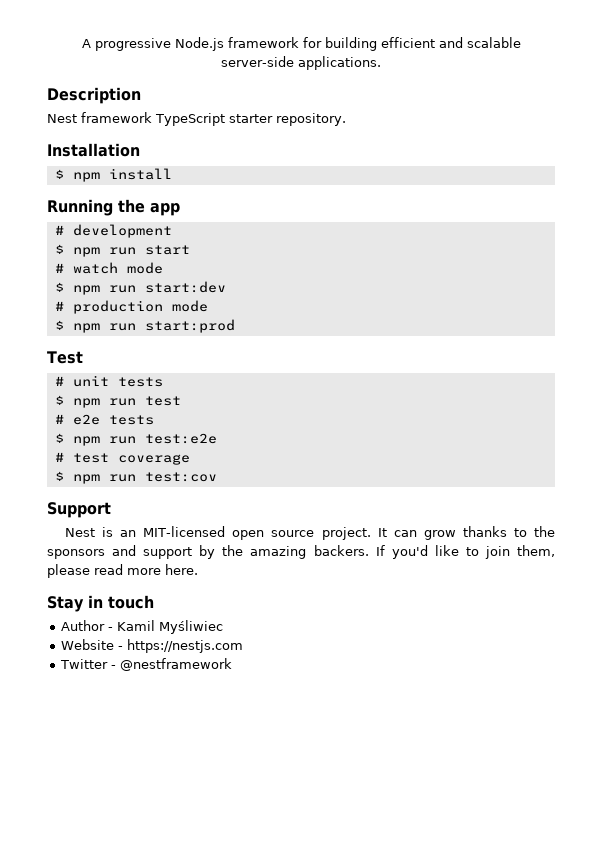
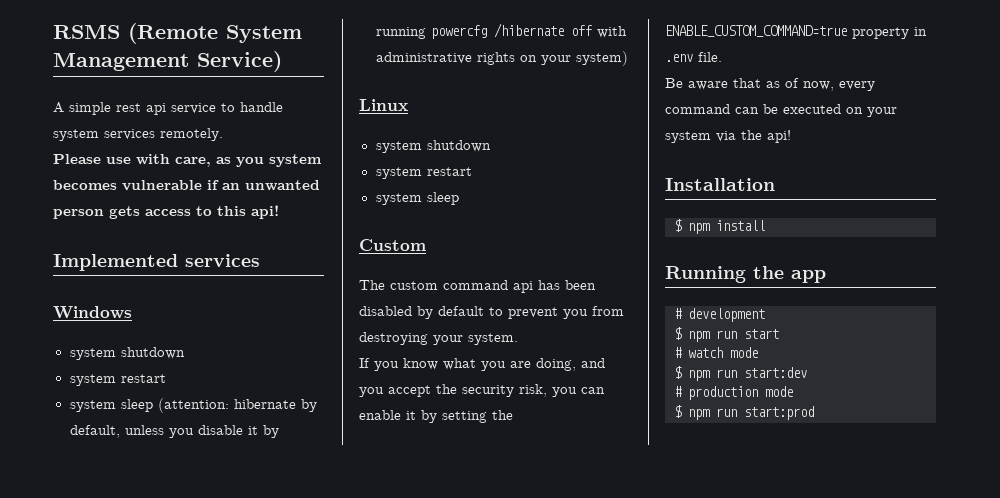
- A progressive Node.js framework for building efficient and scalable server-side applications.
- Description
- Nest framework TypeScript starter repository.
+ RSMS (Remote System Management Service)
+ A simple rest api service to handle system services remotely.
+ Please use with care, as you system becomes vulnerable if an unwanted person gets access to this api!
+ Implemented services
+ Windows
+ system shutdown
+ system restart
+ system sleep (attention: hibernate by default, unless you disable it by running powercfg /hibernate off with administrative rights on your system)
+ Linux
+ system shutdown
+ system restart
+ system sleep
+ Custom
+ The custom command api has been disabled by default to prevent you from destroying your system.
+ If you know what you are doing, and you accept the security risk, you can enable it by setting the ENABLE_CUSTOM_COMMAND=true property in .env file.
+ Be aware that as of now, every command can be executed on your system via the api!
- Test
- # unit tests
- $ npm run test
- # e2e tests
- $ npm run test:e2e
- # test coverage
- $ npm run test:cov
- Support
- Nest is an MIT-licensed open source project. It can grow thanks to the sponsors and support by the amazing backers. If you'd like to join them, please read more here.
- Stay in touch
- Author - Kamil Myśliwiec
- Website - https://nestjs.com
- Twitter - @nestframework

